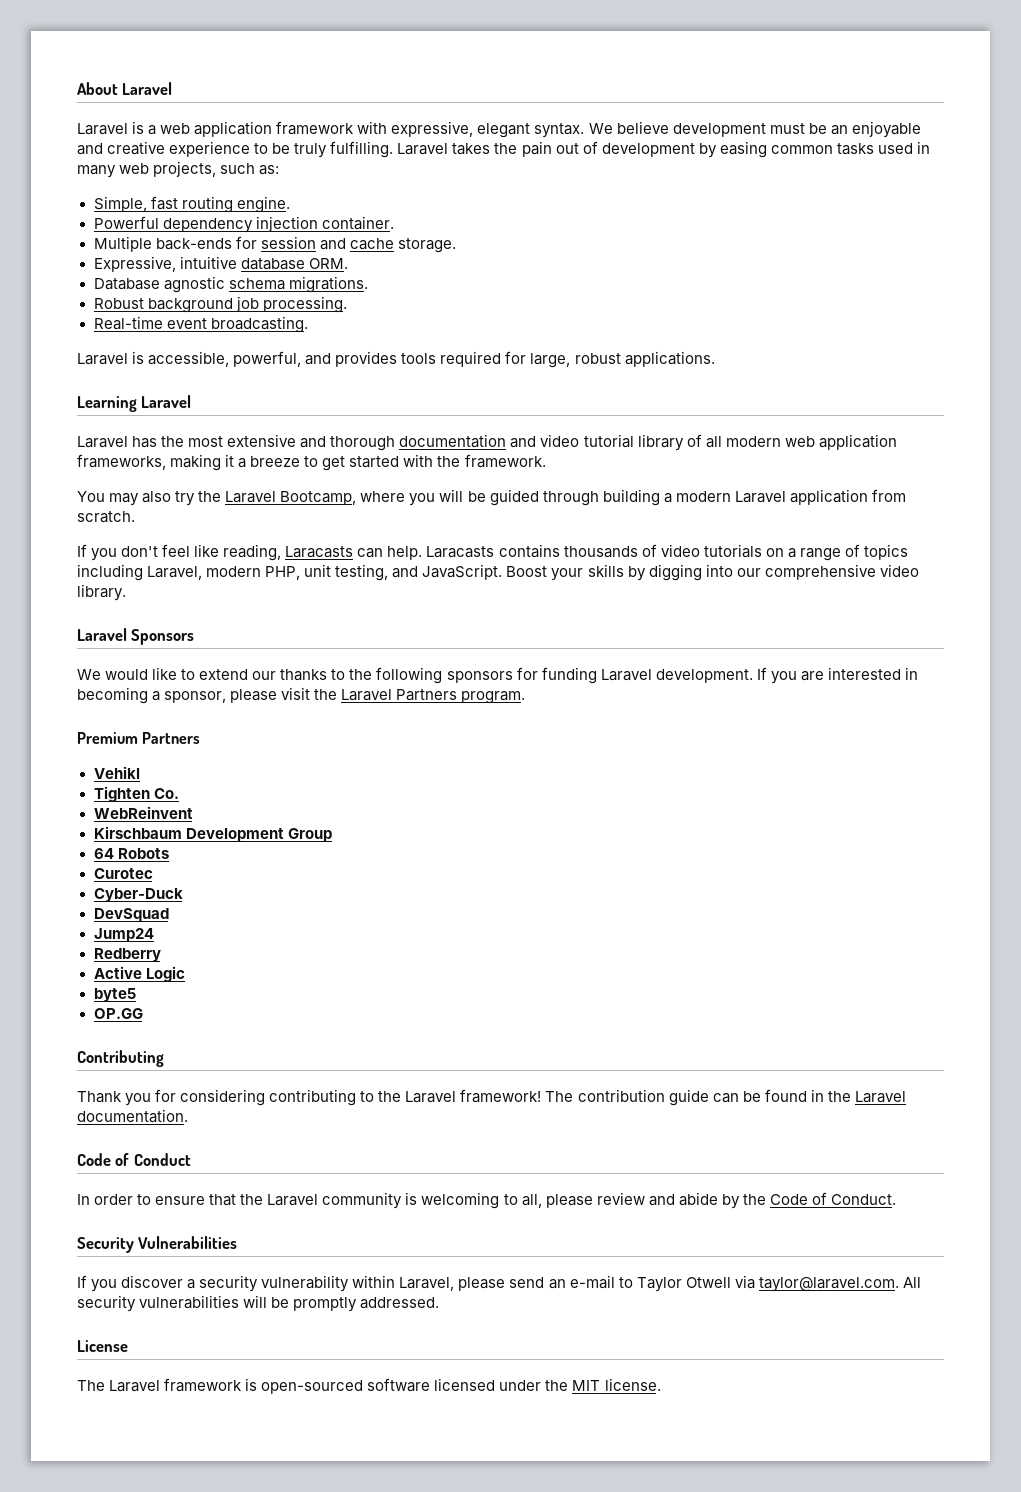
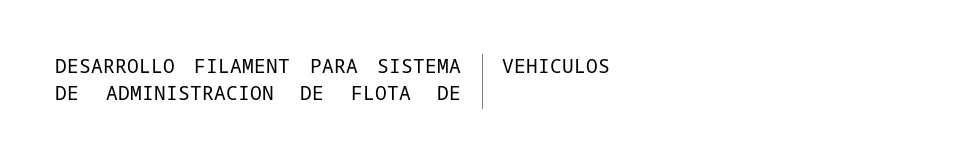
- About Laravel
- Laravel is a web application framework with expressive, elegant syntax. We believe development must be an enjoyable and creative experience to be truly fulfilling. Laravel takes the pain out of development by easing common tasks used in many web projects, such as:
- Simple, fast routing engine.
- Powerful dependency injection container.
- Multiple back-ends for session and cache storage.
- Expressive, intuitive database ORM.
- Database agnostic schema migrations.
- Robust background job processing.
- Real-time event broadcasting.
- Laravel is accessible, powerful, and provides tools required for large, robust applications.
- Learning Laravel
- Laravel has the most extensive and thorough documentation and video tutorial library of all modern web application frameworks, making it a breeze to get started with the framework.
- You may also try the Laravel Bootcamp, where you will be guided through building a modern Laravel application from scratch.
- If you don't feel like reading, Laracasts can help. Laracasts contains thousands of video tutorials on a range of topics including Laravel, modern PHP, unit testing, and JavaScript. Boost your skills by digging into our comprehensive video library.
- Laravel Sponsors
- We would like to extend our thanks to the following sponsors for funding Laravel development. If you are interested in becoming a sponsor, please visit the Laravel Partners program.
- Premium Partners
- Vehikl
- Tighten Co.
- WebReinvent
- Kirschbaum Development Group
- 64 Robots
- Curotec
- Cyber-Duck
- DevSquad
- Jump24
- Redberry
- Active Logic
- byte5
- OP.GG
- Contributing
- Thank you for considering contributing to the Laravel framework! The contribution guide can be found in the Laravel documentation.
- Code of Conduct
- In order to ensure that the Laravel community is welcoming to all, please review and abide by the Code of Conduct.
- Security Vulnerabilities
- If you discover a security vulnerability within Laravel, please send an e-mail to Taylor Otwell via taylor@laravel.com. All security vulnerabilities will be promptly addressed.
- License
- The Laravel framework is open-sourced software licensed under the MIT license.
+ DESARROLLO FILAMENT PARA SISTEMA DE ADMINISTRACION DE FLOTA DE VEHICULOS

